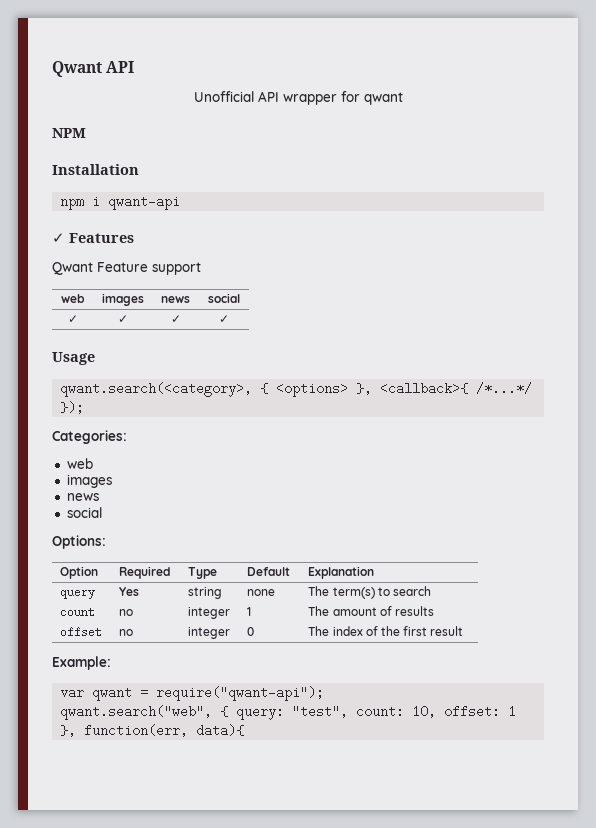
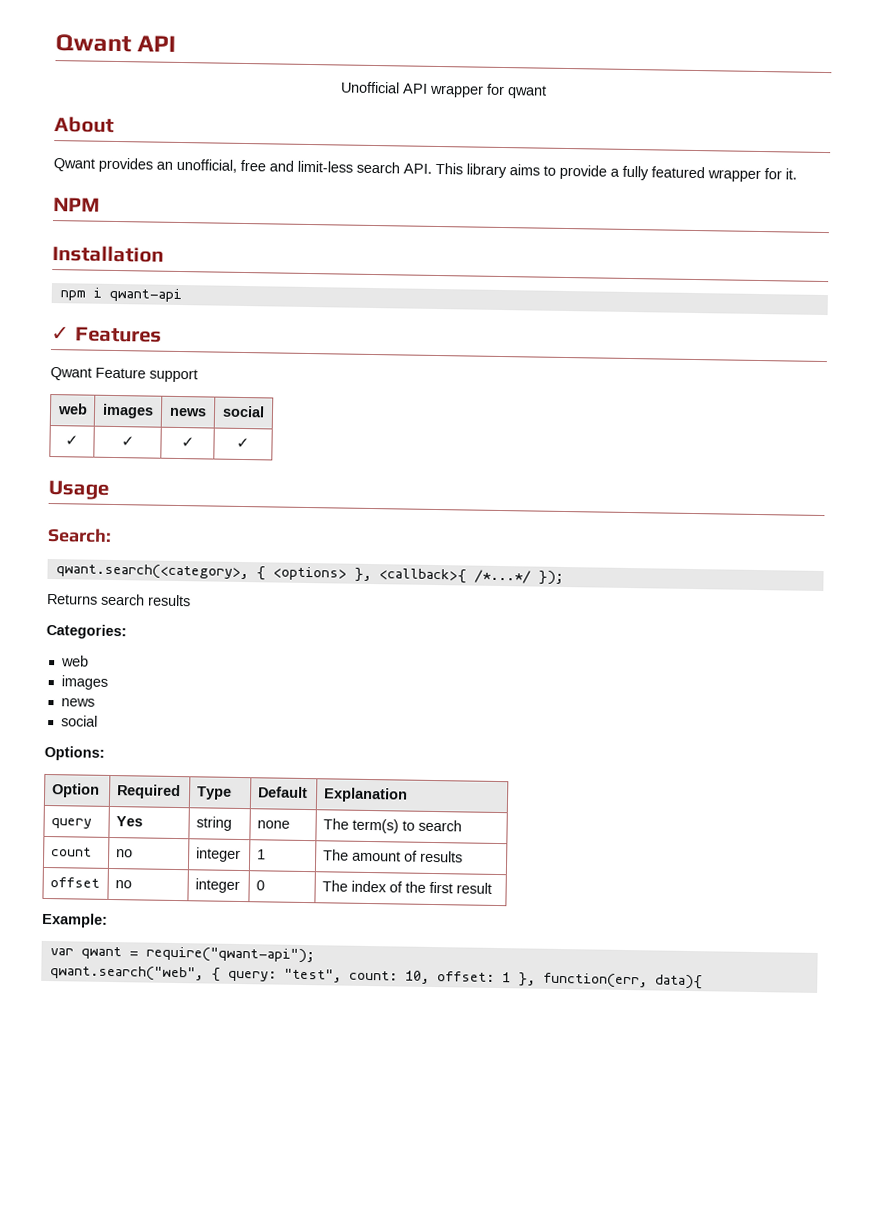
+ About
+ Qwant provides an unofficial, free and limit-less search API. This library aims to provide a fully featured wrapper for it.
+ Search:
+ Returns search results

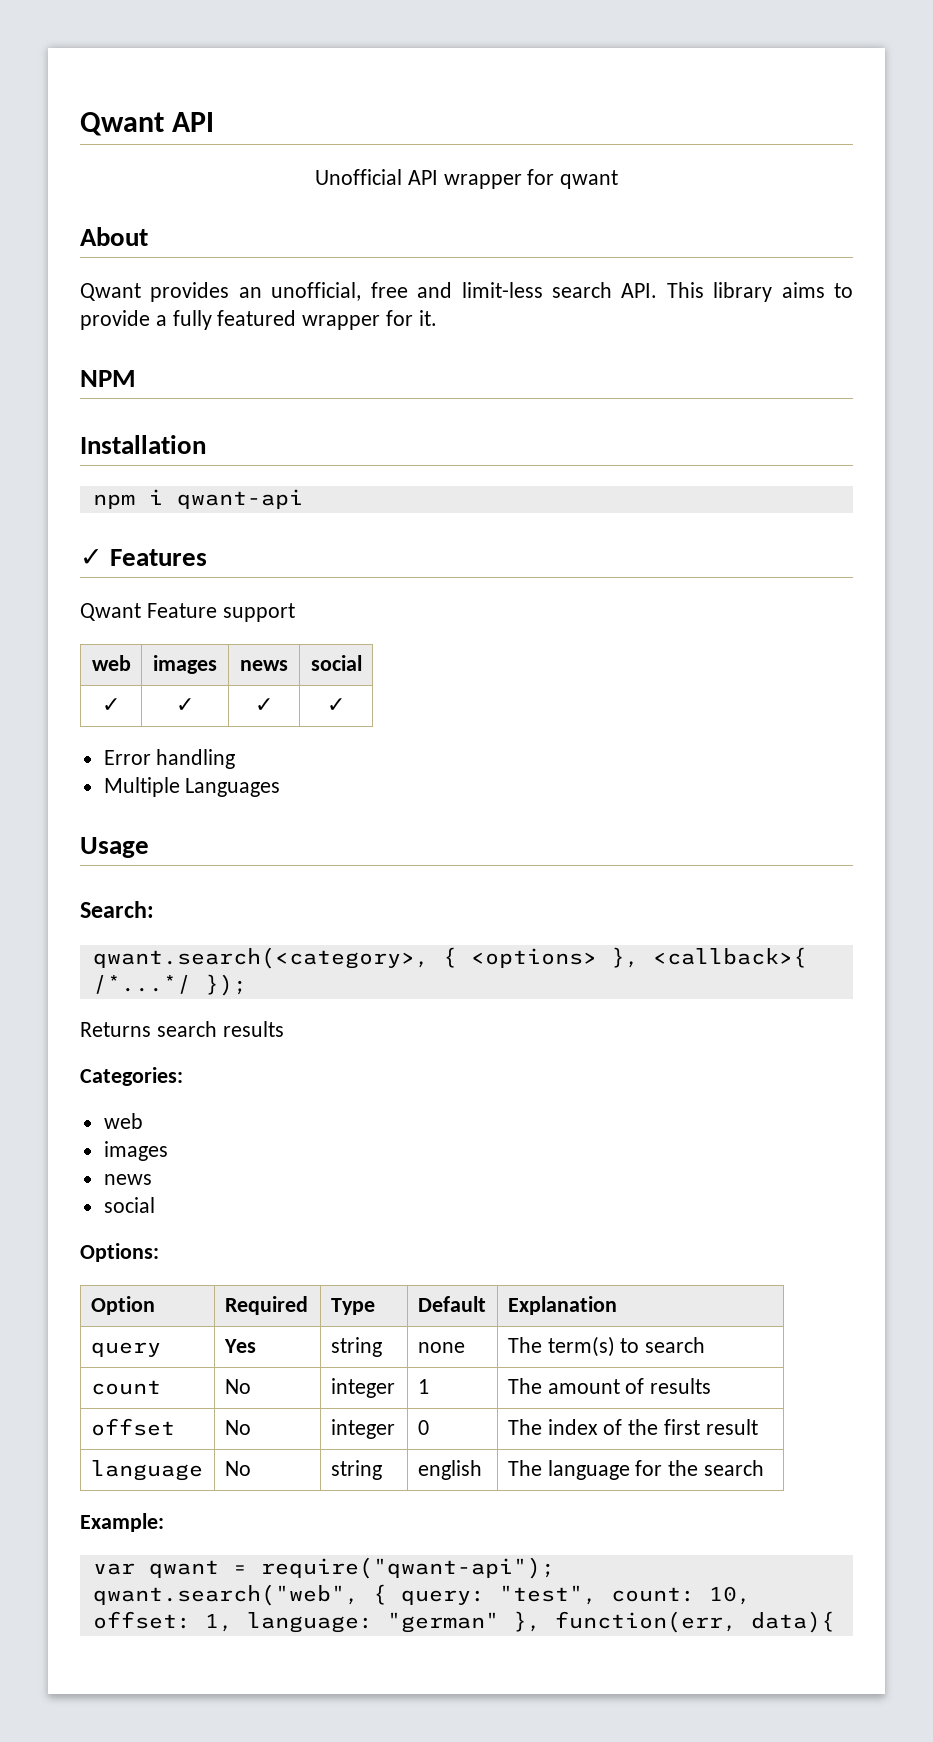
+ Error handling
+ Multiple Languages
- count | no | integer | 1 | The amount of results
+ count | No | integer | 1 | The amount of results
- offset | no | integer | 0 | The index of the first result
+ offset | No | integer | 0 | The index of the first result
+ language | No | string | english | The language for the search
- qwant.search("web", { query: "test", count: 10, offset: 1 }, function(err, data){
+ qwant.search("web", { query: "test", count: 10, offset: 1, language: "german" }, function(err, data){

